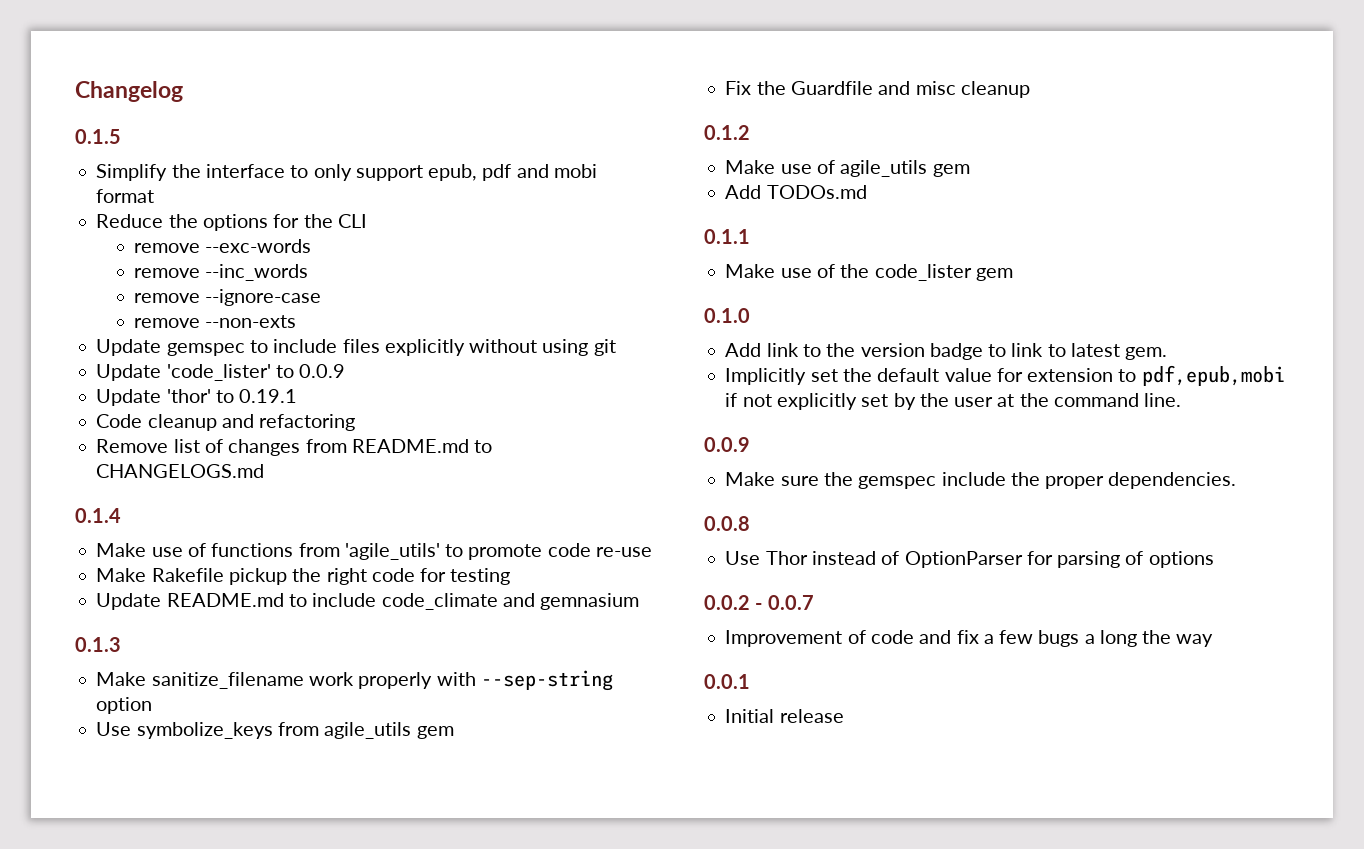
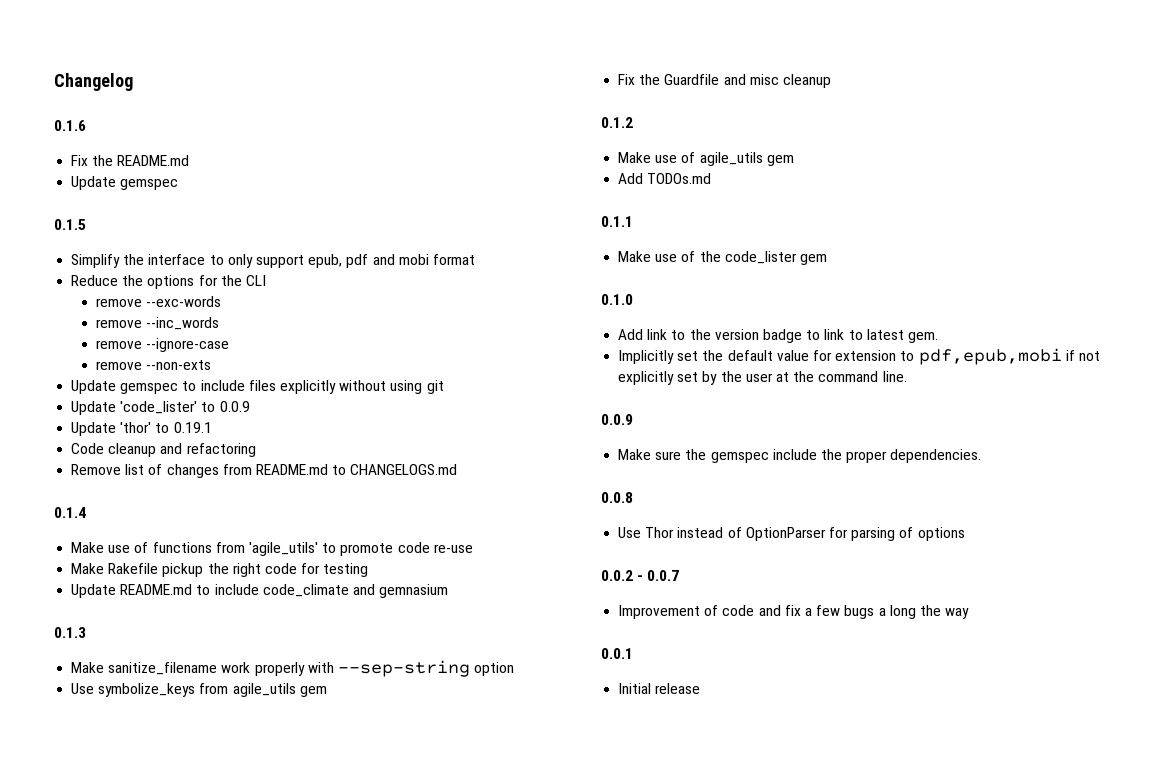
+ 0.1.6
+ Fix the README.md
+ Update gemspec

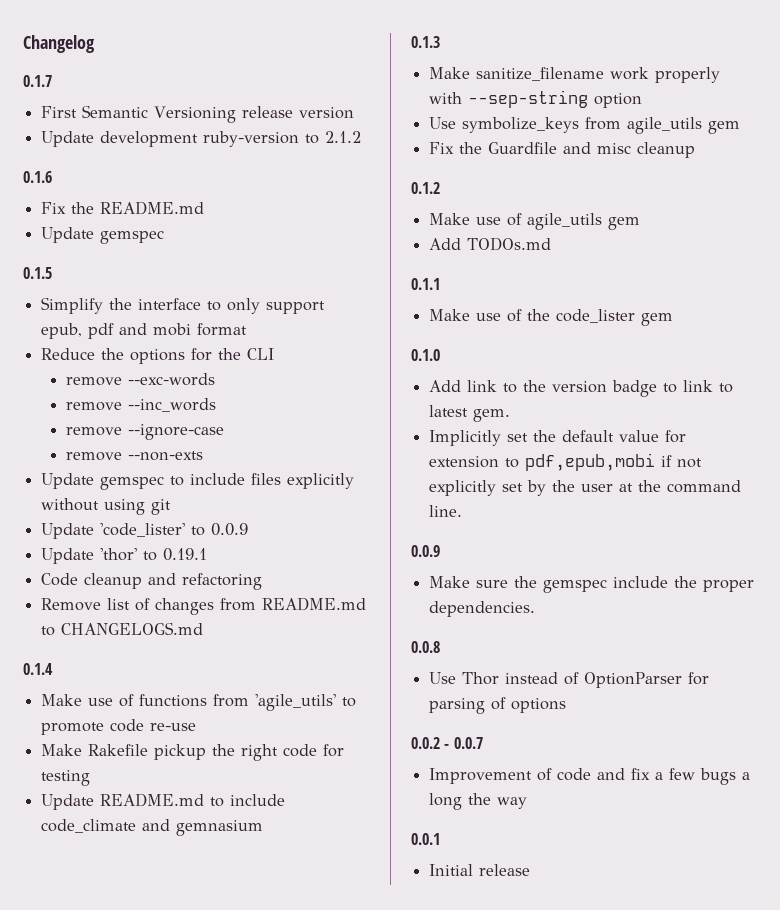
+ 0.1.7
+ First Semantic Versioning release version
+ Update development ruby-version to 2.1.2

